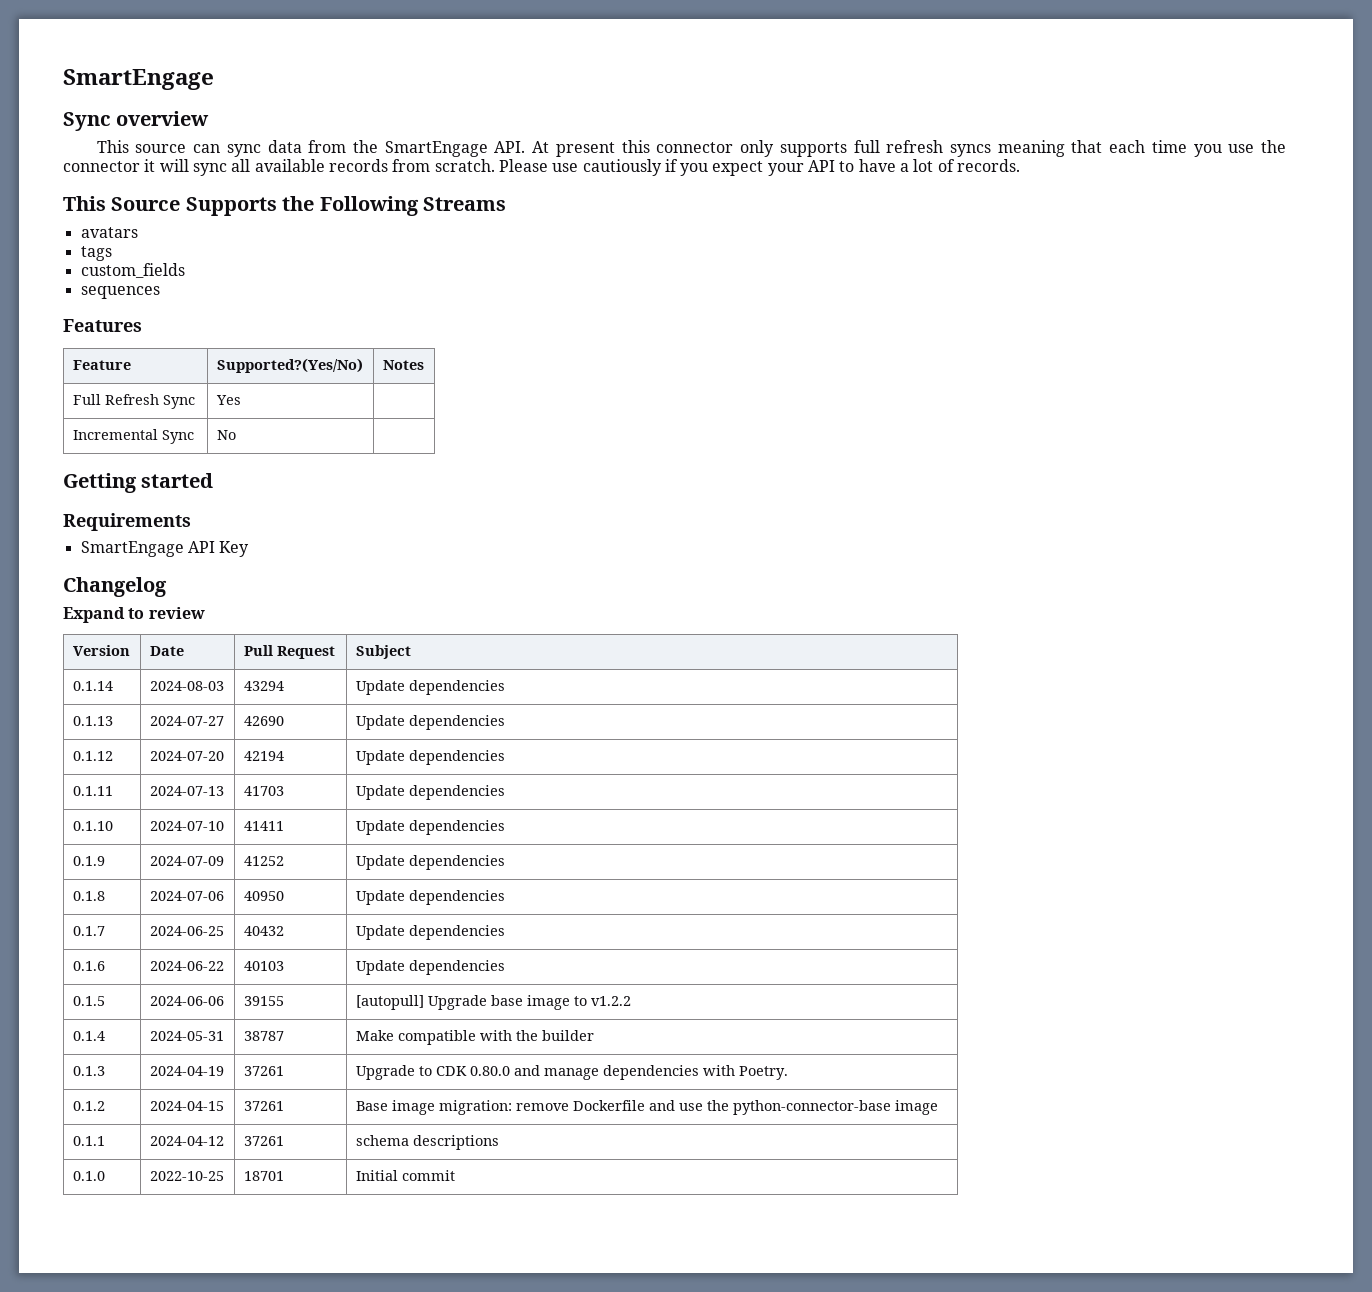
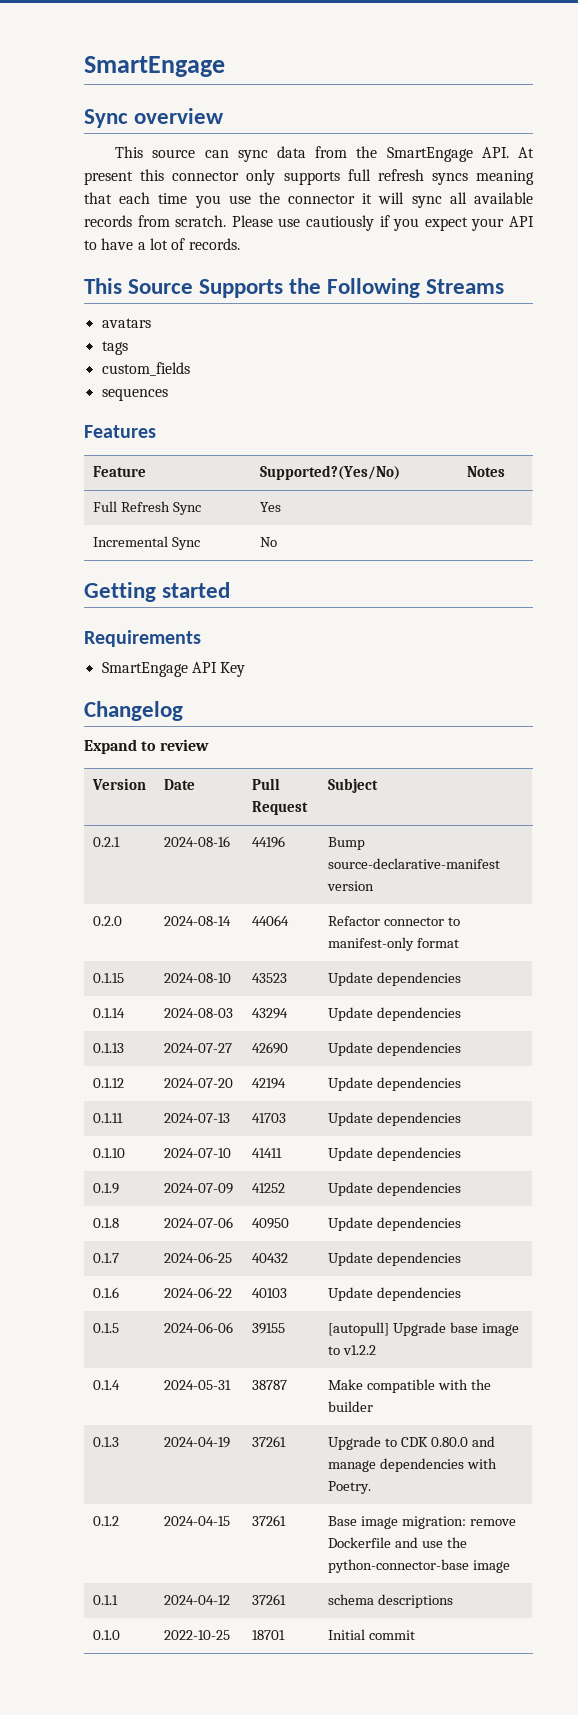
+ 0.2.1 | 2024-08-16 | 44196 | Bump source-declarative-manifest version
+ 0.2.0 | 2024-08-14 | 44064 | Refactor connector to manifest-only format
+ 0.1.15 | 2024-08-10 | 43523 | Update dependencies

